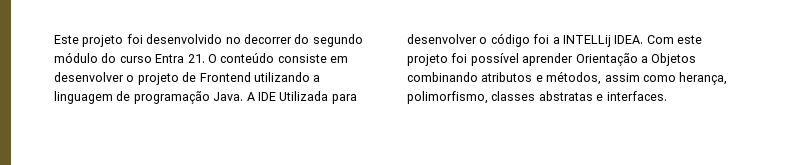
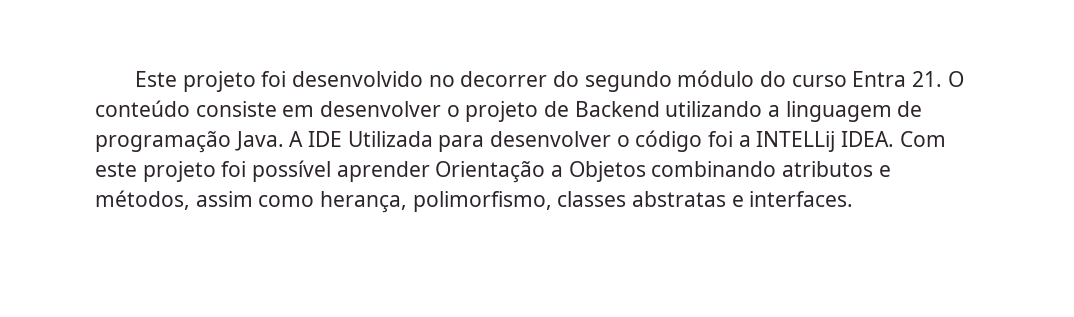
- Este projeto foi desenvolvido no decorrer do segundo módulo do curso Entra 21. O conteúdo consiste em desenvolver o projeto de Frontend utilizando a linguagem de programação Java.
+ Este projeto foi desenvolvido no decorrer do segundo módulo do curso Entra 21. O conteúdo consiste em desenvolver o projeto de Backend utilizando a linguagem de programação Java.

